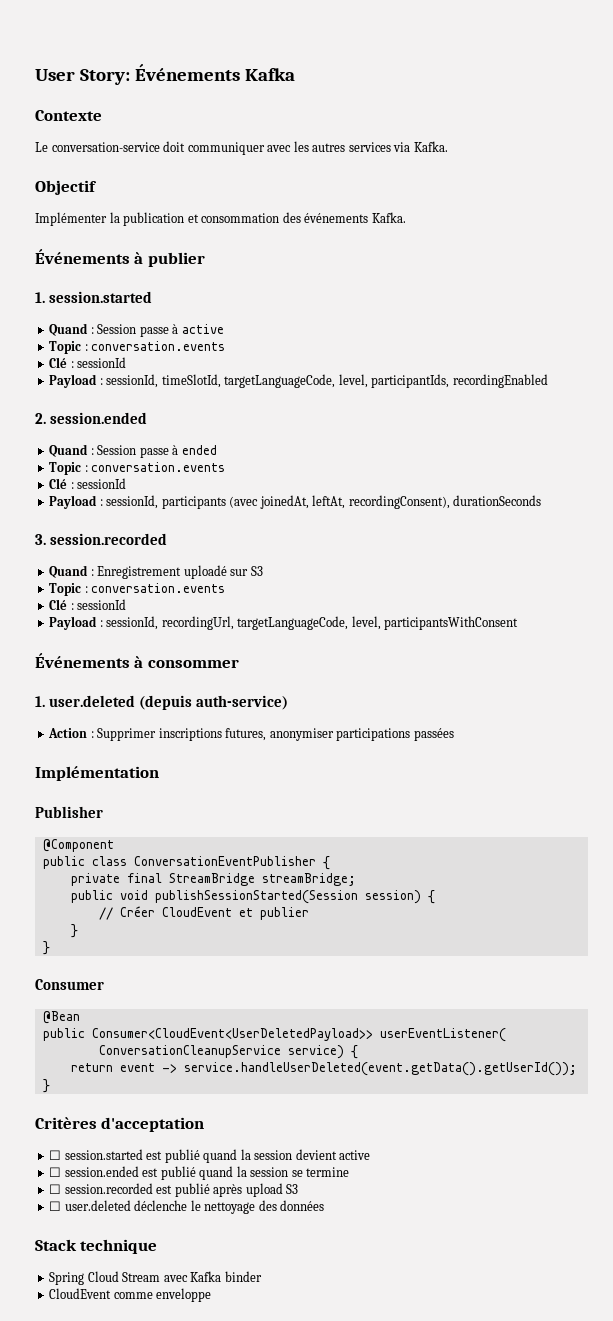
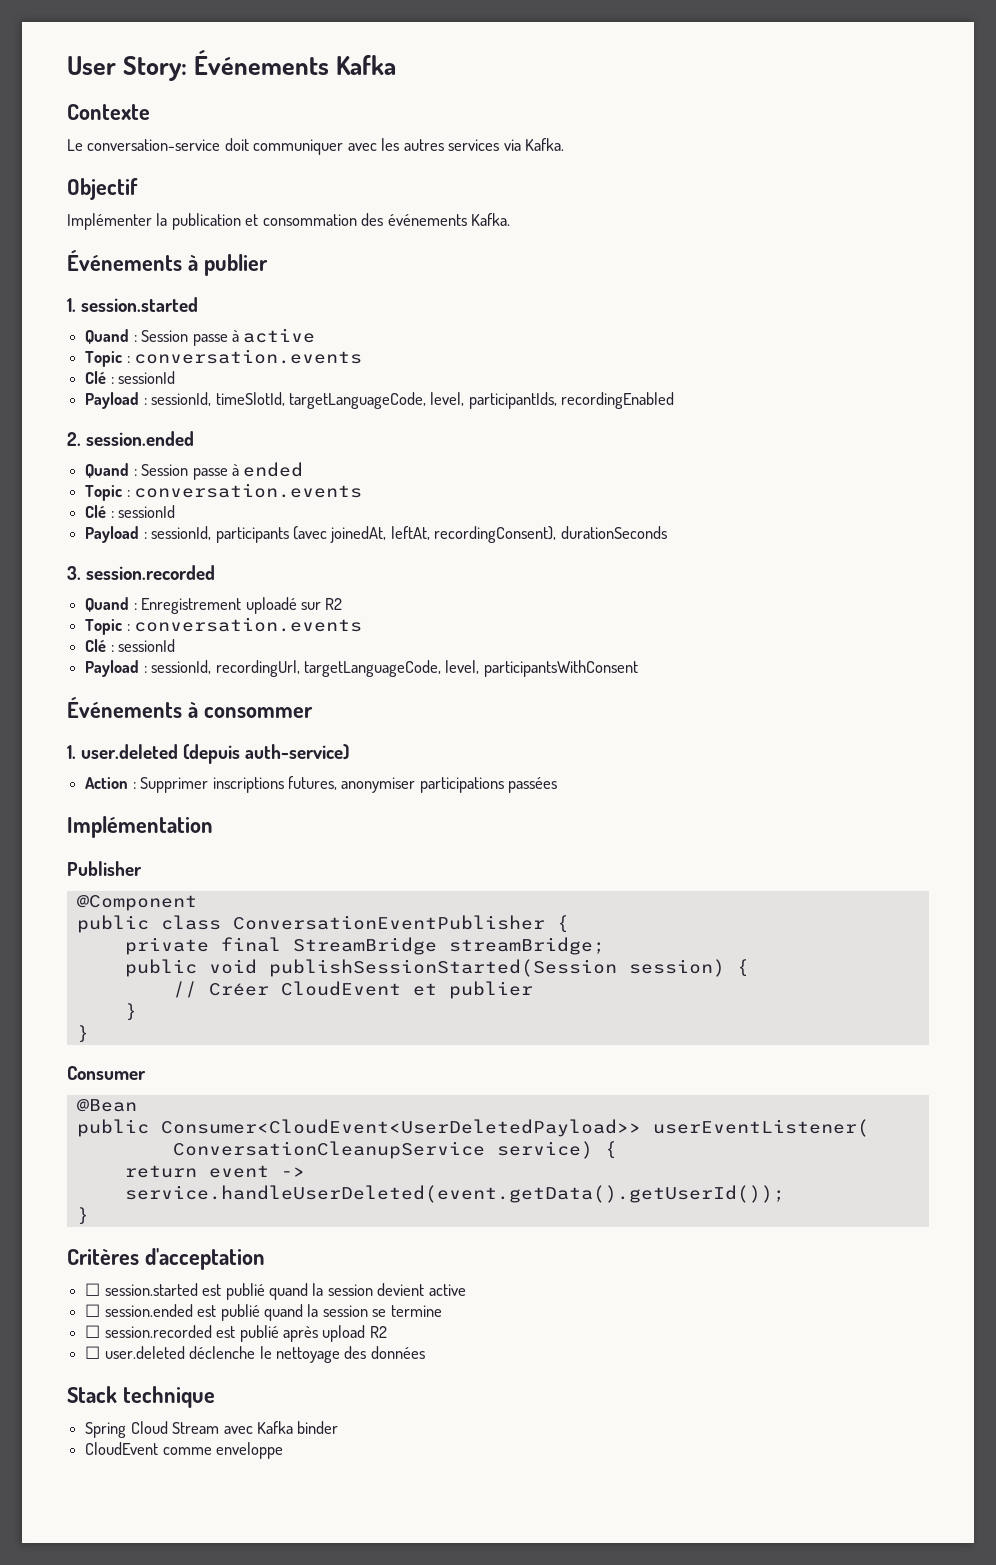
- Quand : Enregistrement uploadé sur S3
+ Quand : Enregistrement uploadé sur R2
- ☐ session.recorded est publié après upload S3
+ ☐ session.recorded est publié après upload R2

